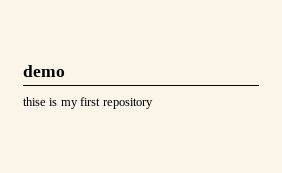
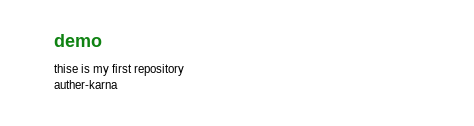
+ auther-karna

